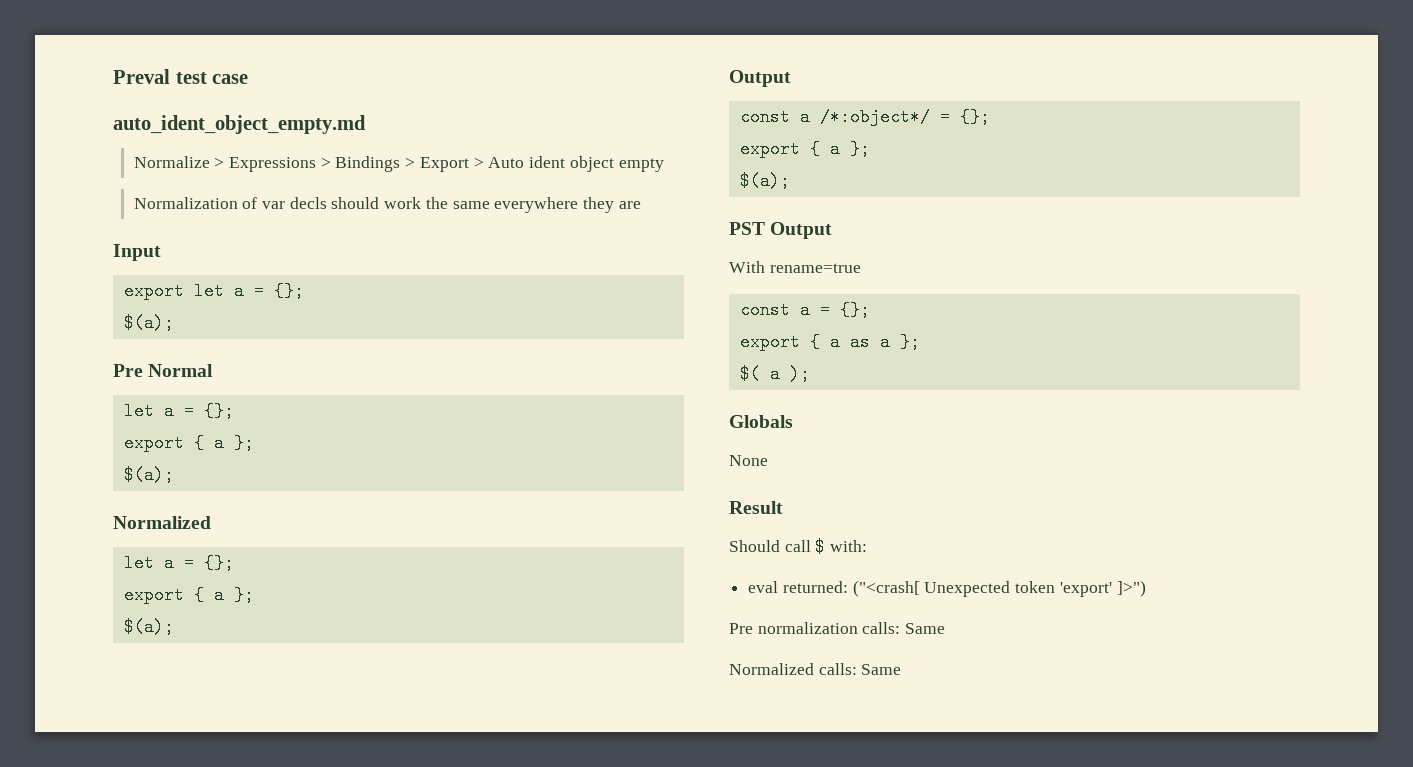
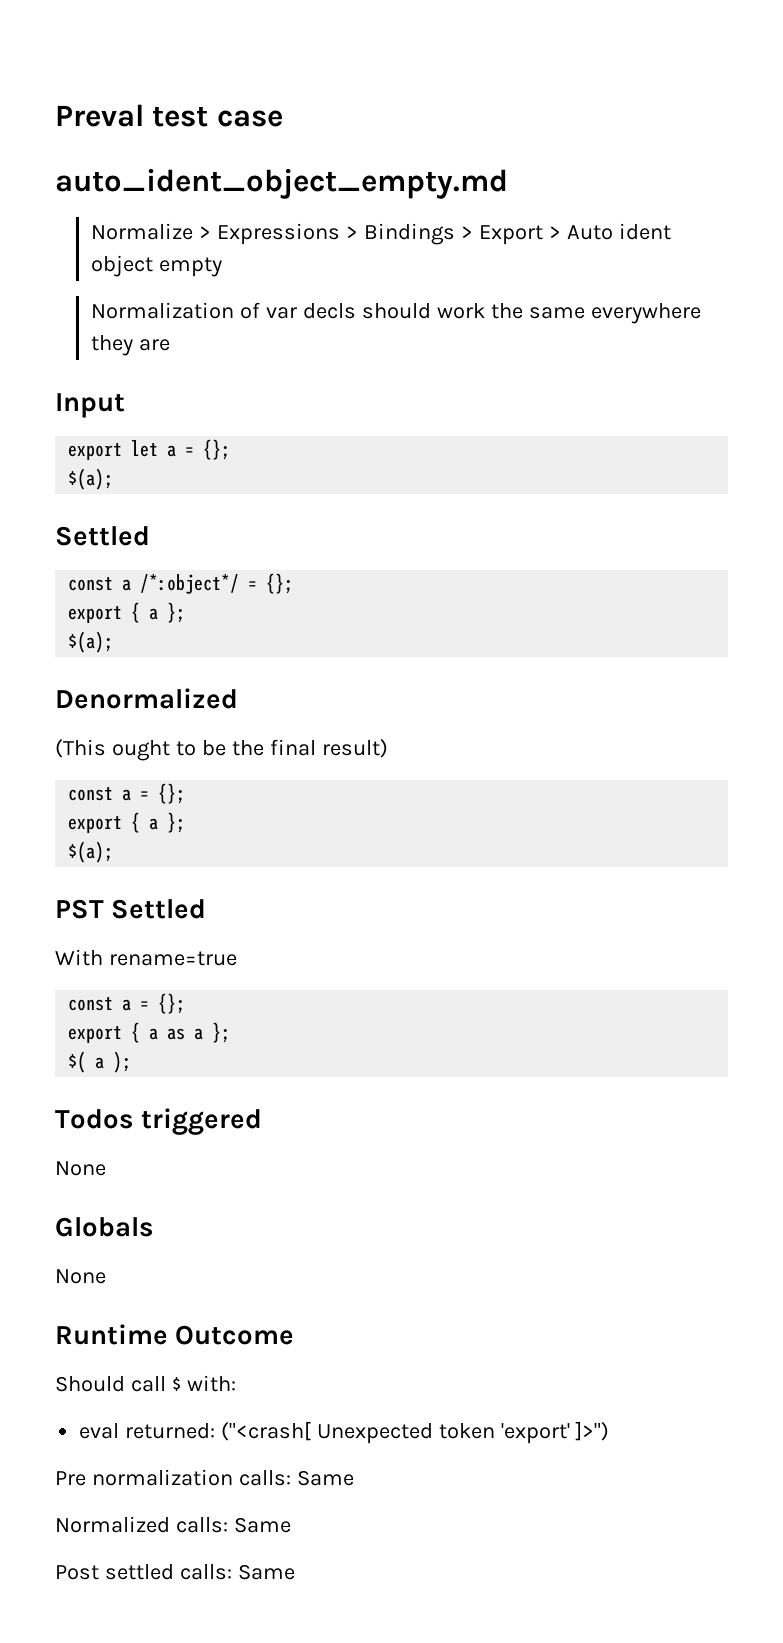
  export let a = {};
  $(a);
- Pre Normal
- let a = {};
- export { a };
- $(a);
- Normalized
- let a = {};
- export { a };
- $(a);
- Output
+ Settled
+ Denormalized
+ (This ought to be the final result)
+ const a = {};
+ export { a };
+ $(a);
- PST Output
+ PST Settled
+ Todos triggered
+ None
- Result
+ Runtime Outcome
+ Post settled calls: Same

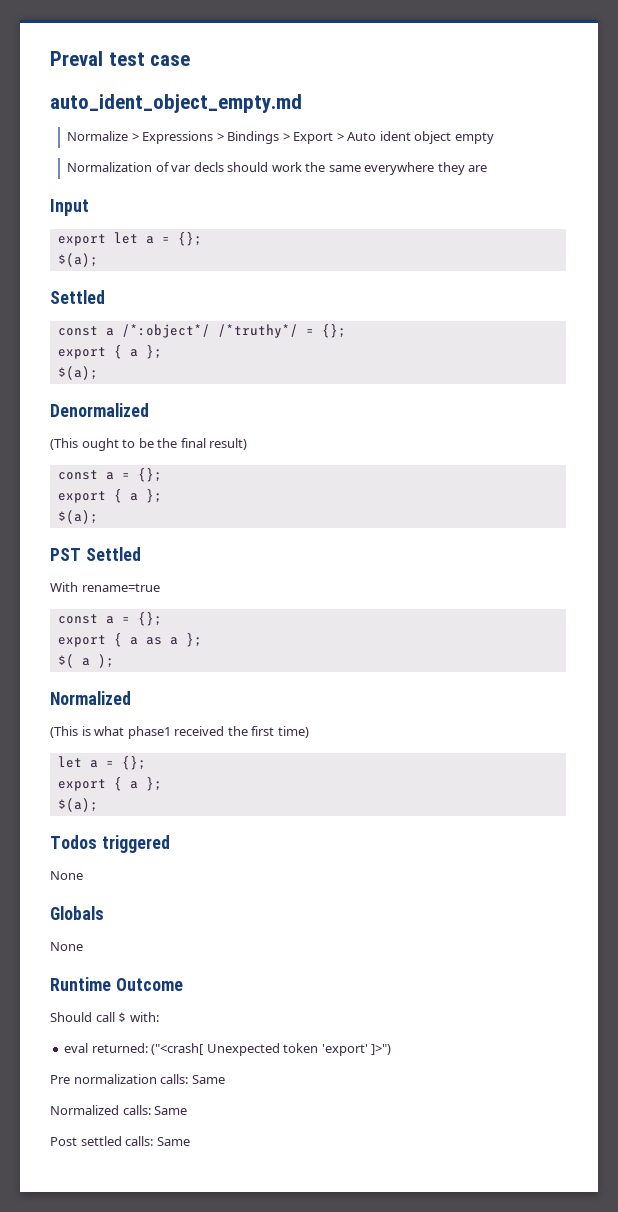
- const a /*:object*/ = {};
+ const a /*:object*/ /*truthy*/ = {};
  $( a );
+ Normalized
+ (This is what phase1 received the first time)
+ let a = {};
+ export { a };
+ $(a);

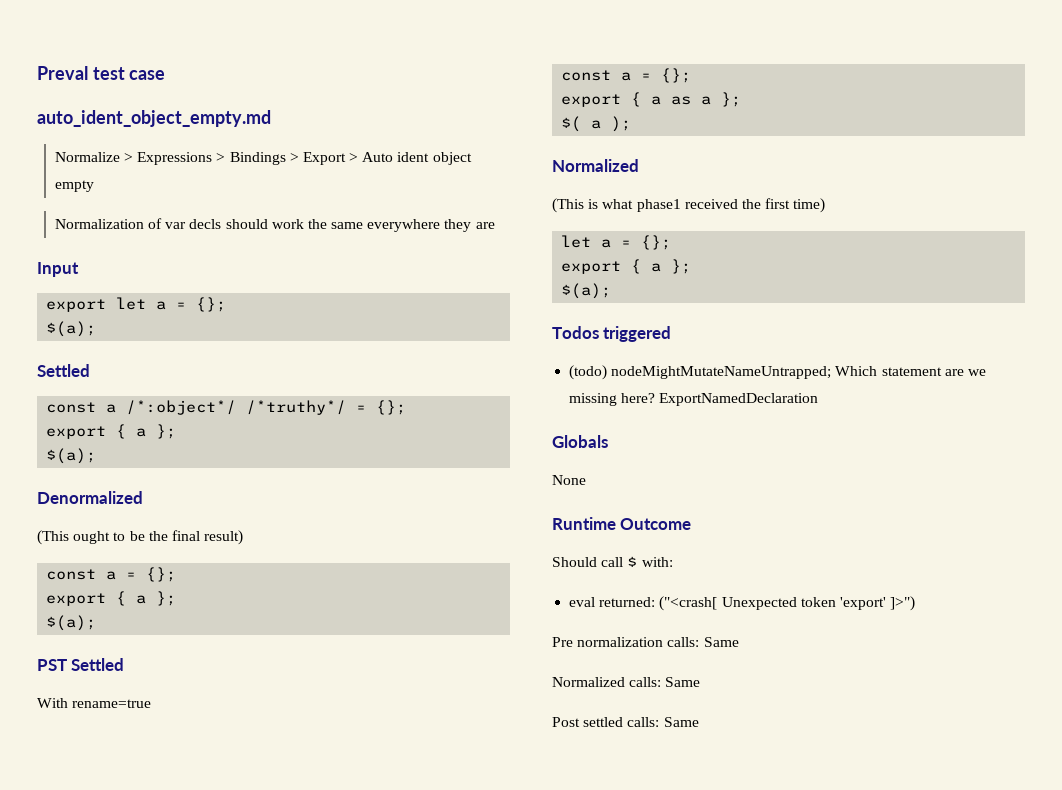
  Todos triggered
- None
+ (todo) nodeMightMutateNameUntrapped; Which statement are we missing here? ExportNamedDeclaration

